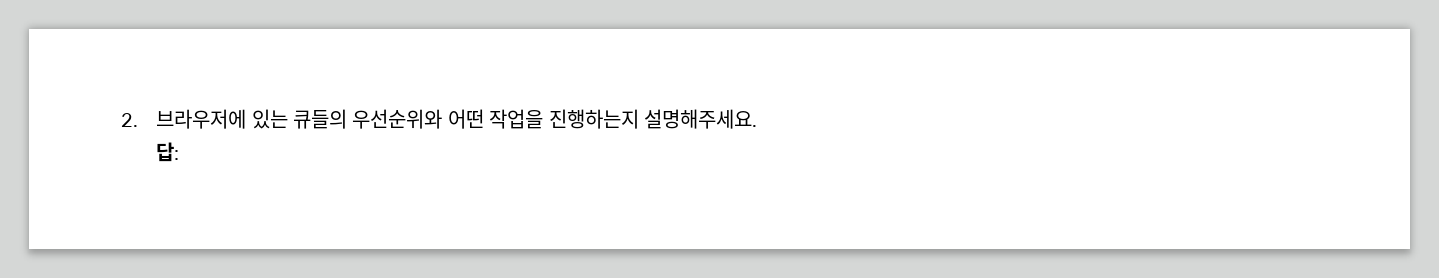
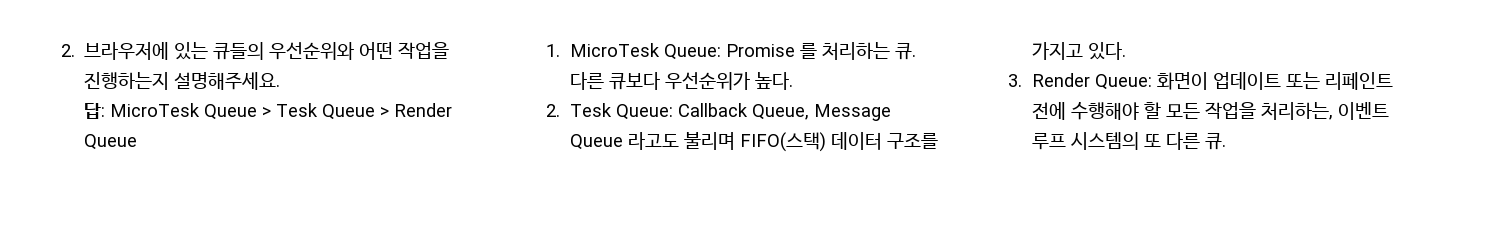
- 답:
+ 답: MicroTesk Queue > Tesk Queue > Render Queue
+ 1. MicroTesk Queue: Promise 를 처리하는 큐. 다른 큐보다 우선순위가 높다.
+ 2. Tesk Queue: Callback Queue, Message Queue 라고도 불리며 FIFO(스택) 데이터 구조를 가지고 있다.
+ 3. Render Queue: 화면이 업데이트 또는 리페인트 전에 수행해야 할 모든 작업을 처리하는, 이벤트 루프 시스템의 또 다른 큐.

